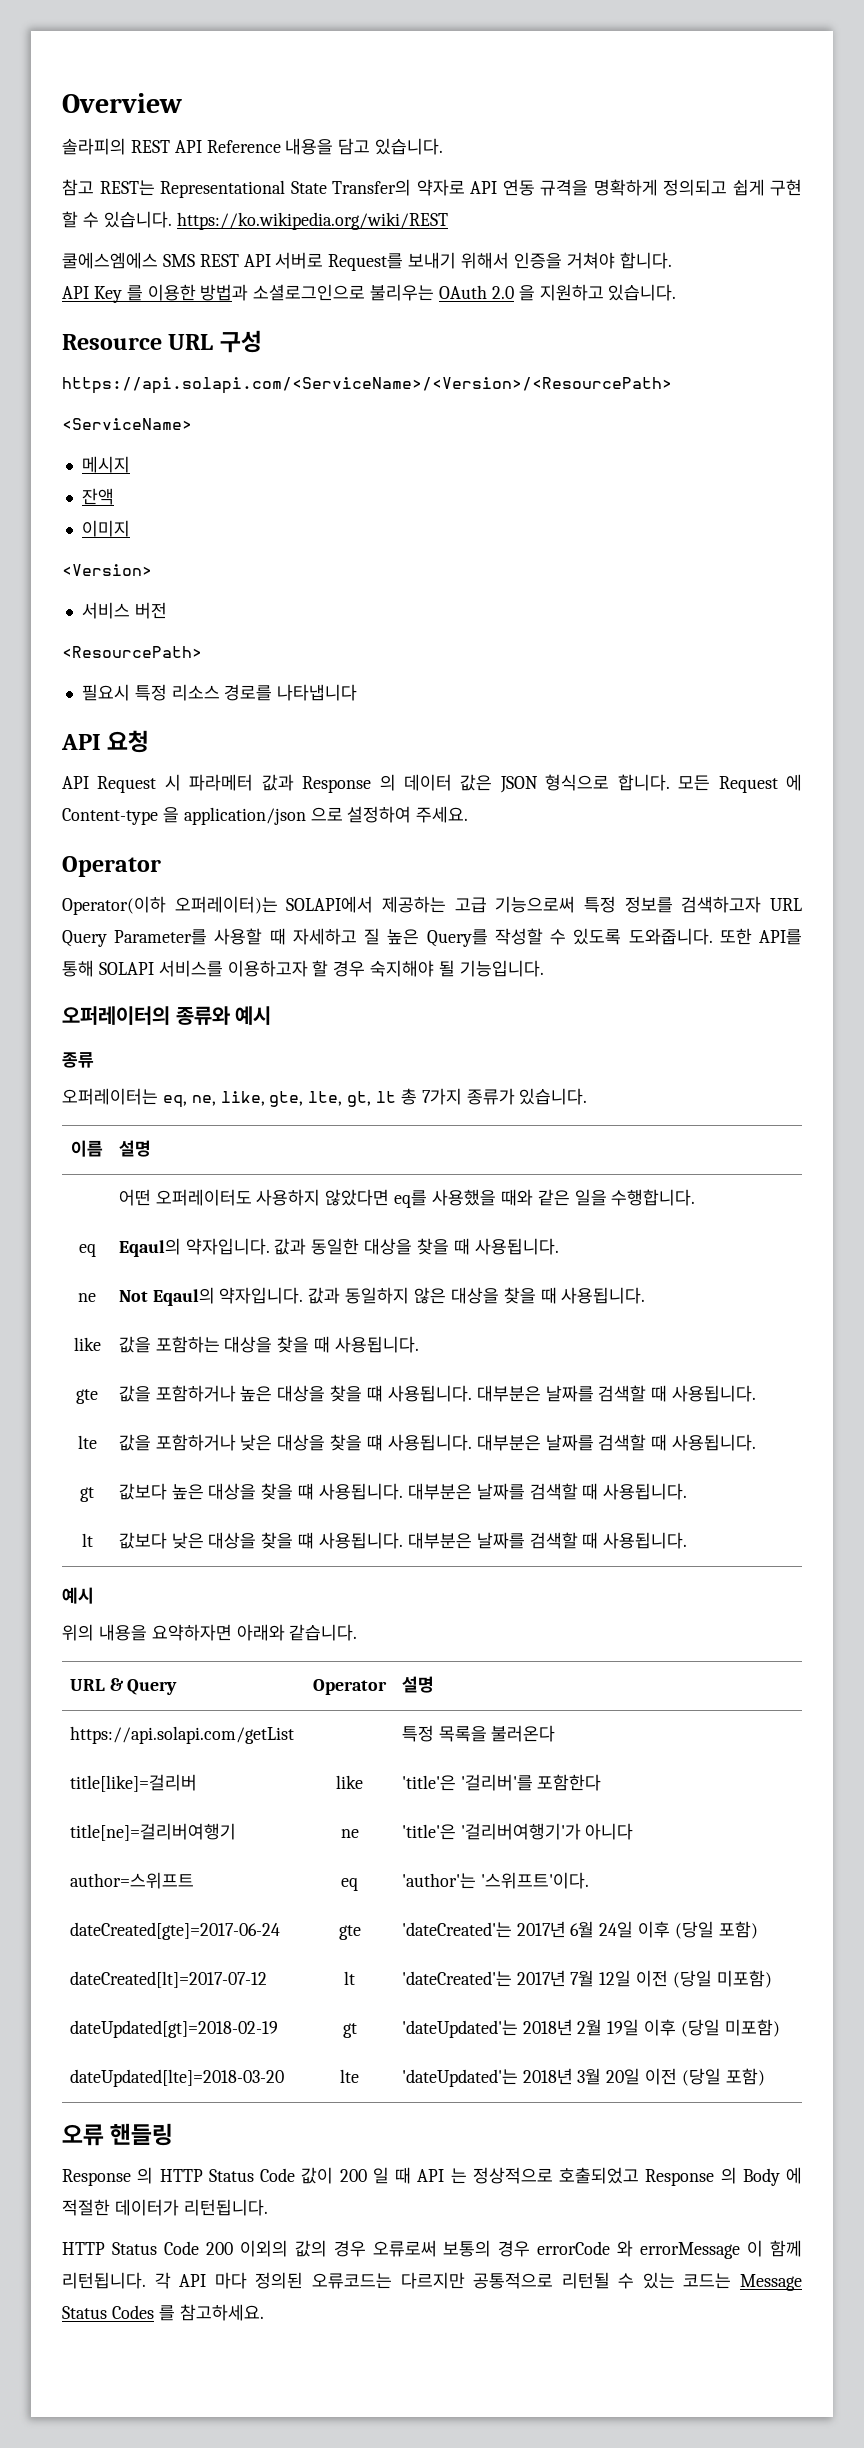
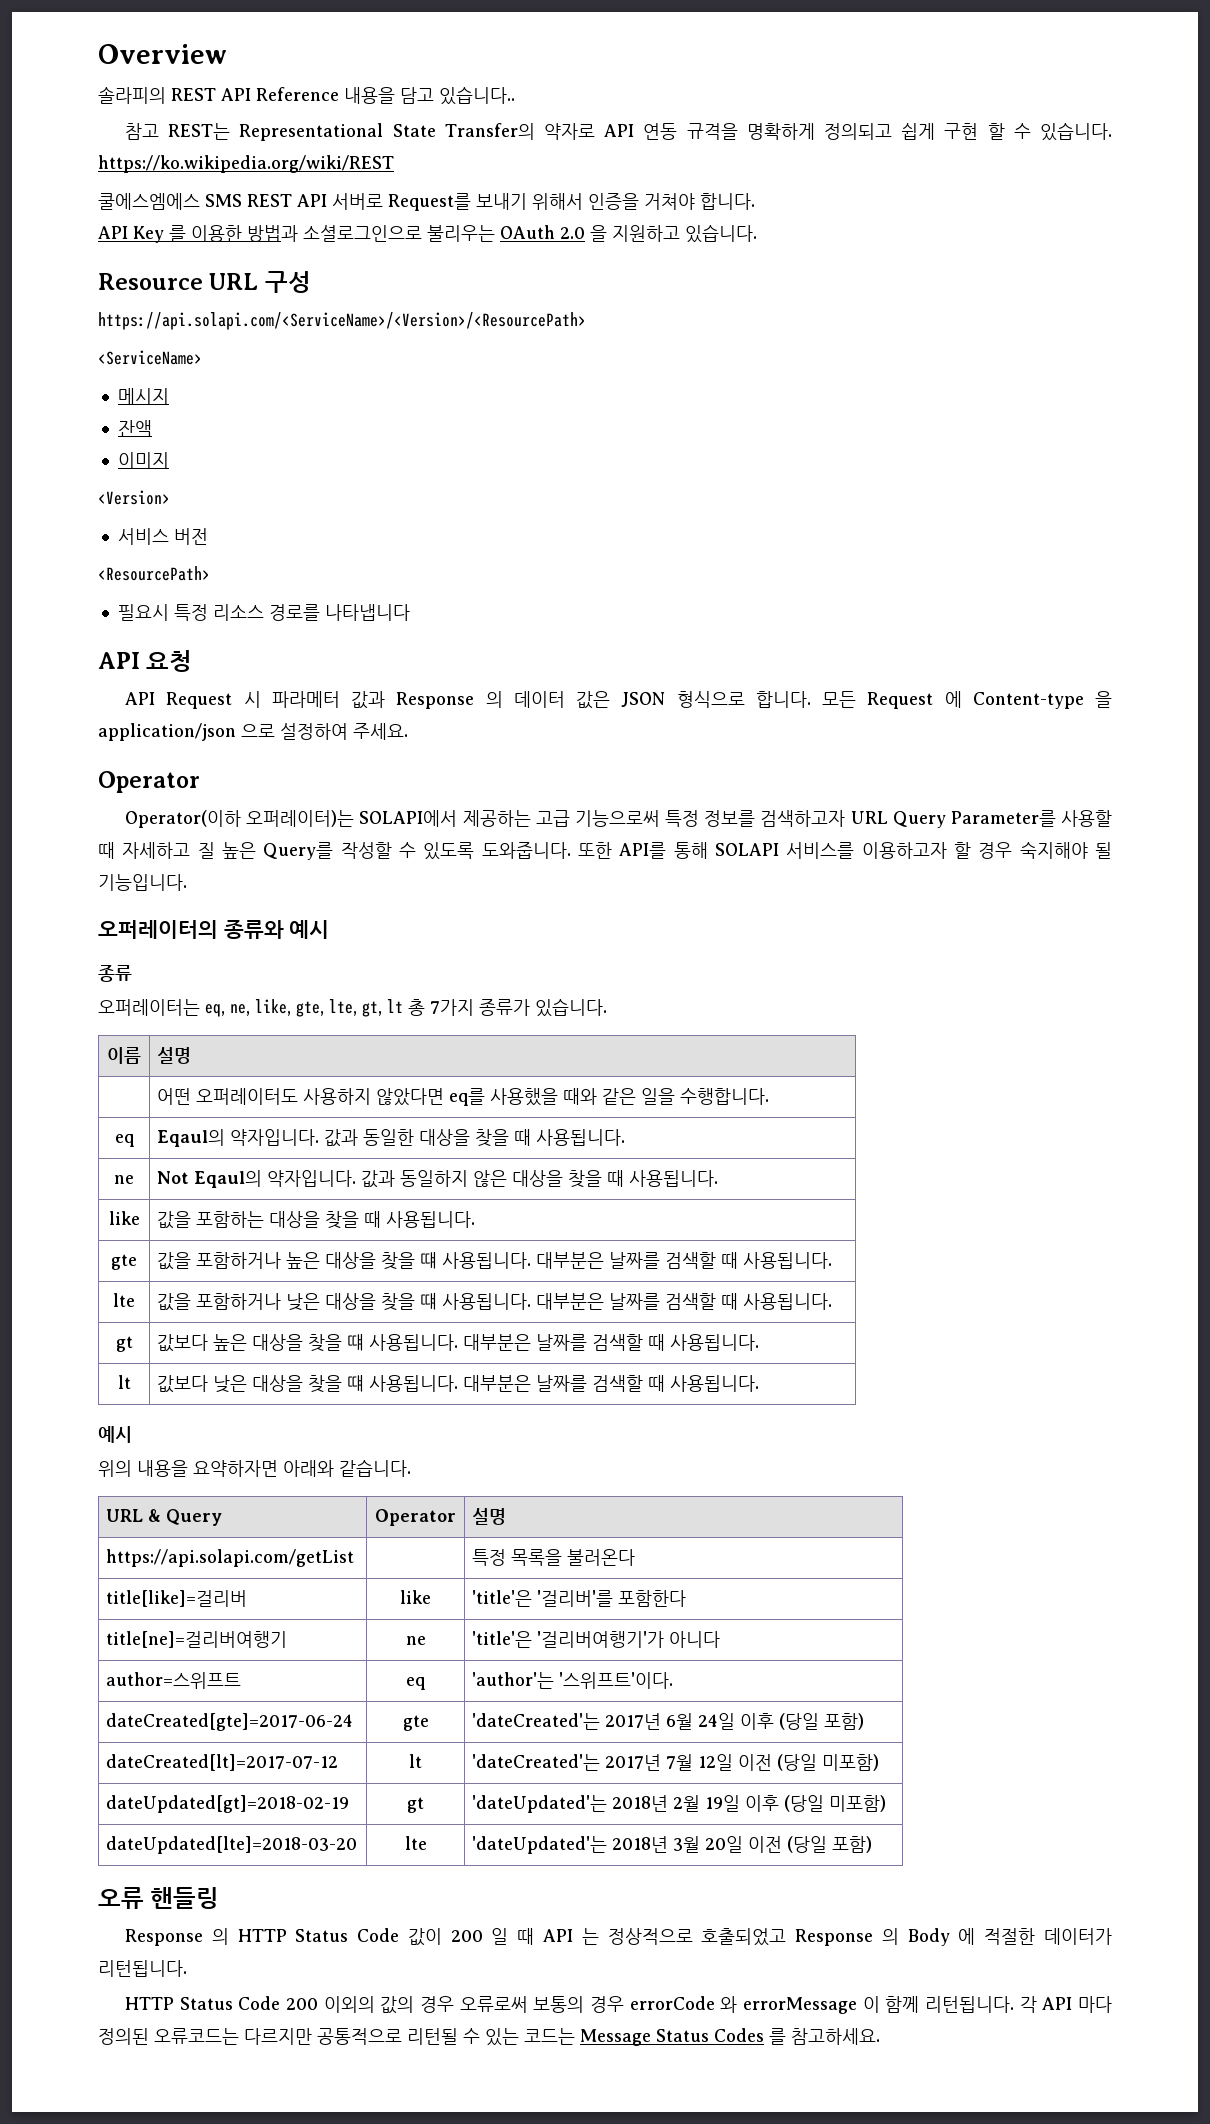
- 솔라피의 REST API Reference 내용을 담고 있습니다.
+ 솔라피의 REST API Reference 내용을 담고 있습니다..

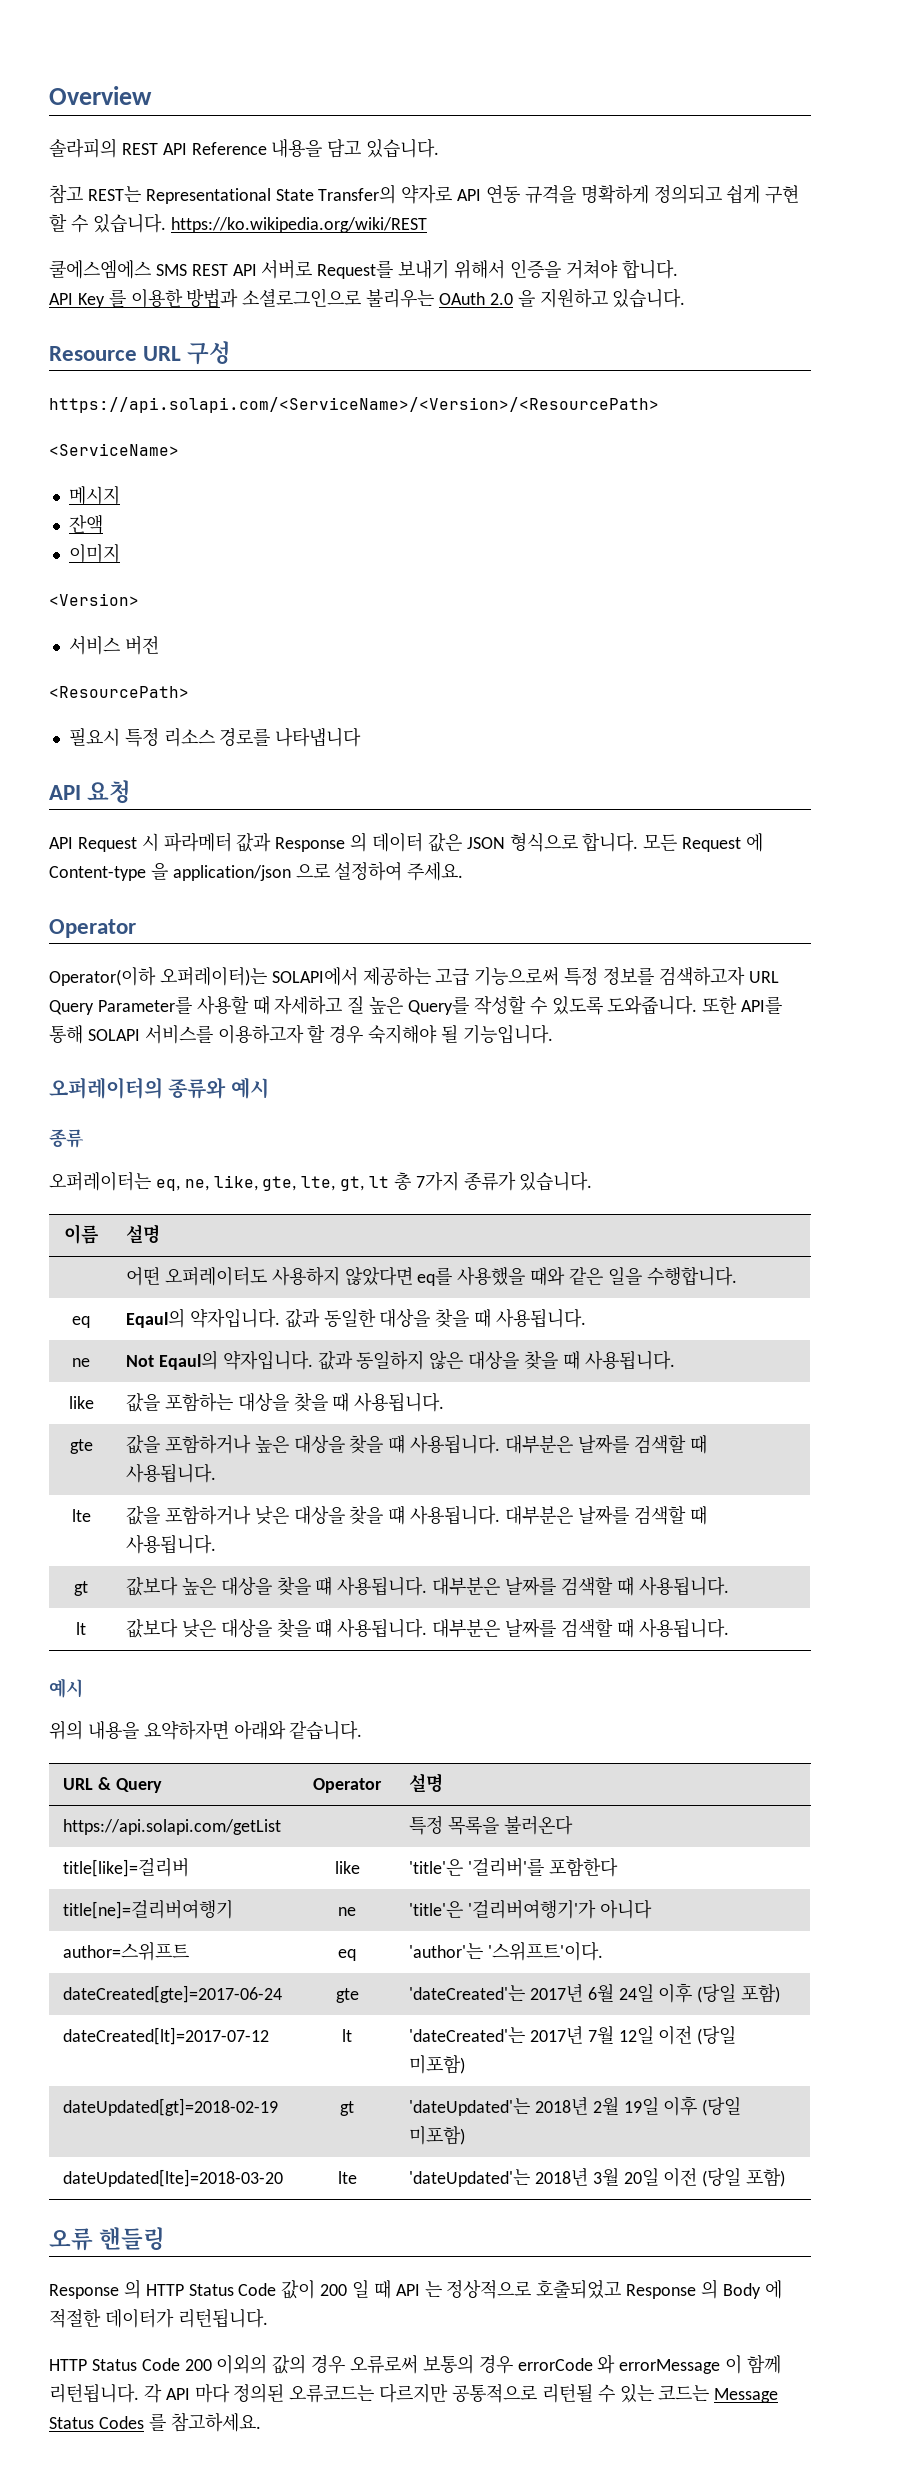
- 솔라피의 REST API Reference 내용을 담고 있습니다..
+ 솔라피의 REST API Reference 내용을 담고 있습니다.

